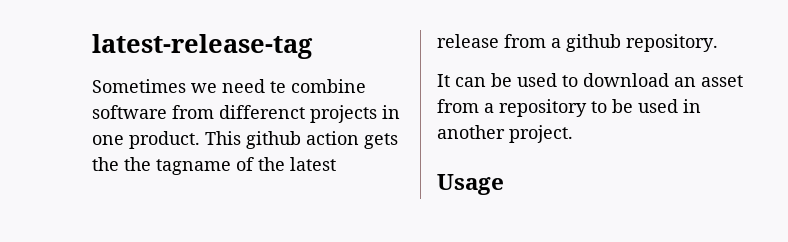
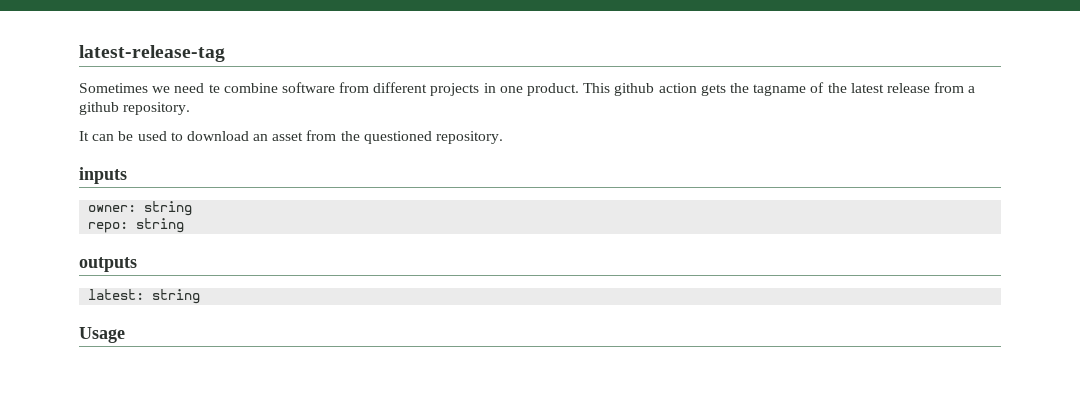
- Sometimes we need te combine software from differenct projects in one product.
+ Sometimes we need te combine software from different projects in one product.
- This github action gets the the tagname of the latest release from a github repository.
+ This github action gets the tagname of the latest release from a github repository.
- It can be used to download an asset from a repository to be used in another project.
+ It can be used to download an asset from the questioned repository.
+ inputs
+ owner: string
+ repo: string
+ outputs
+ latest: string

